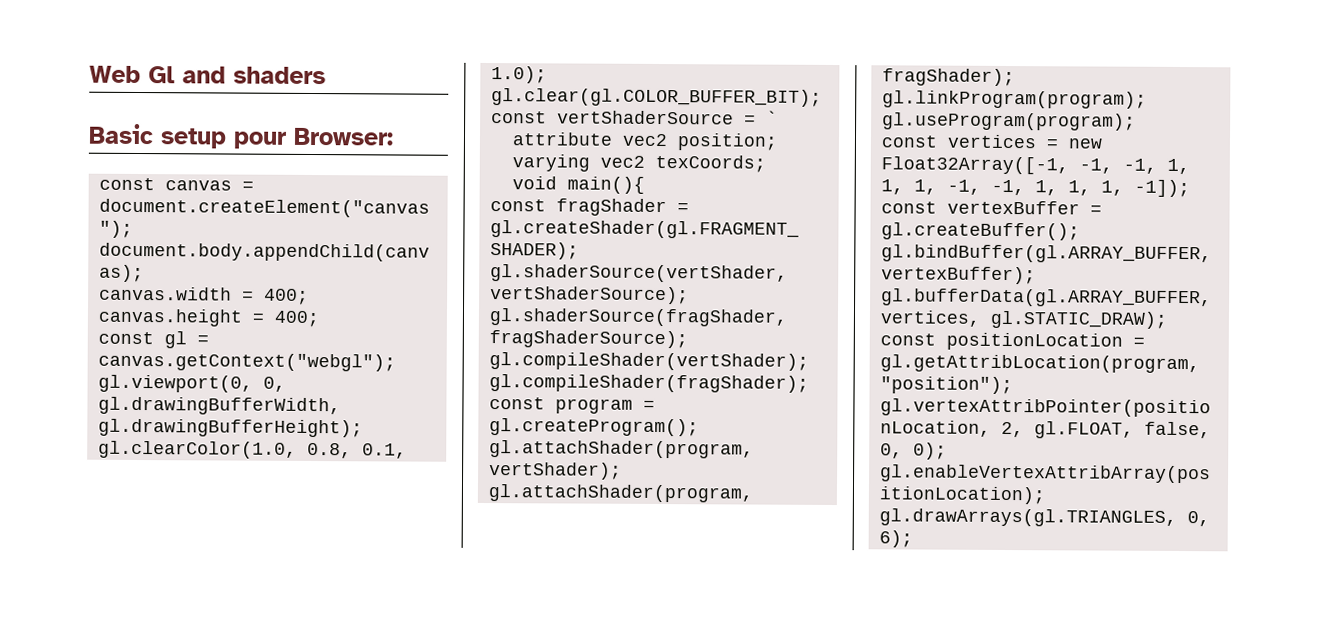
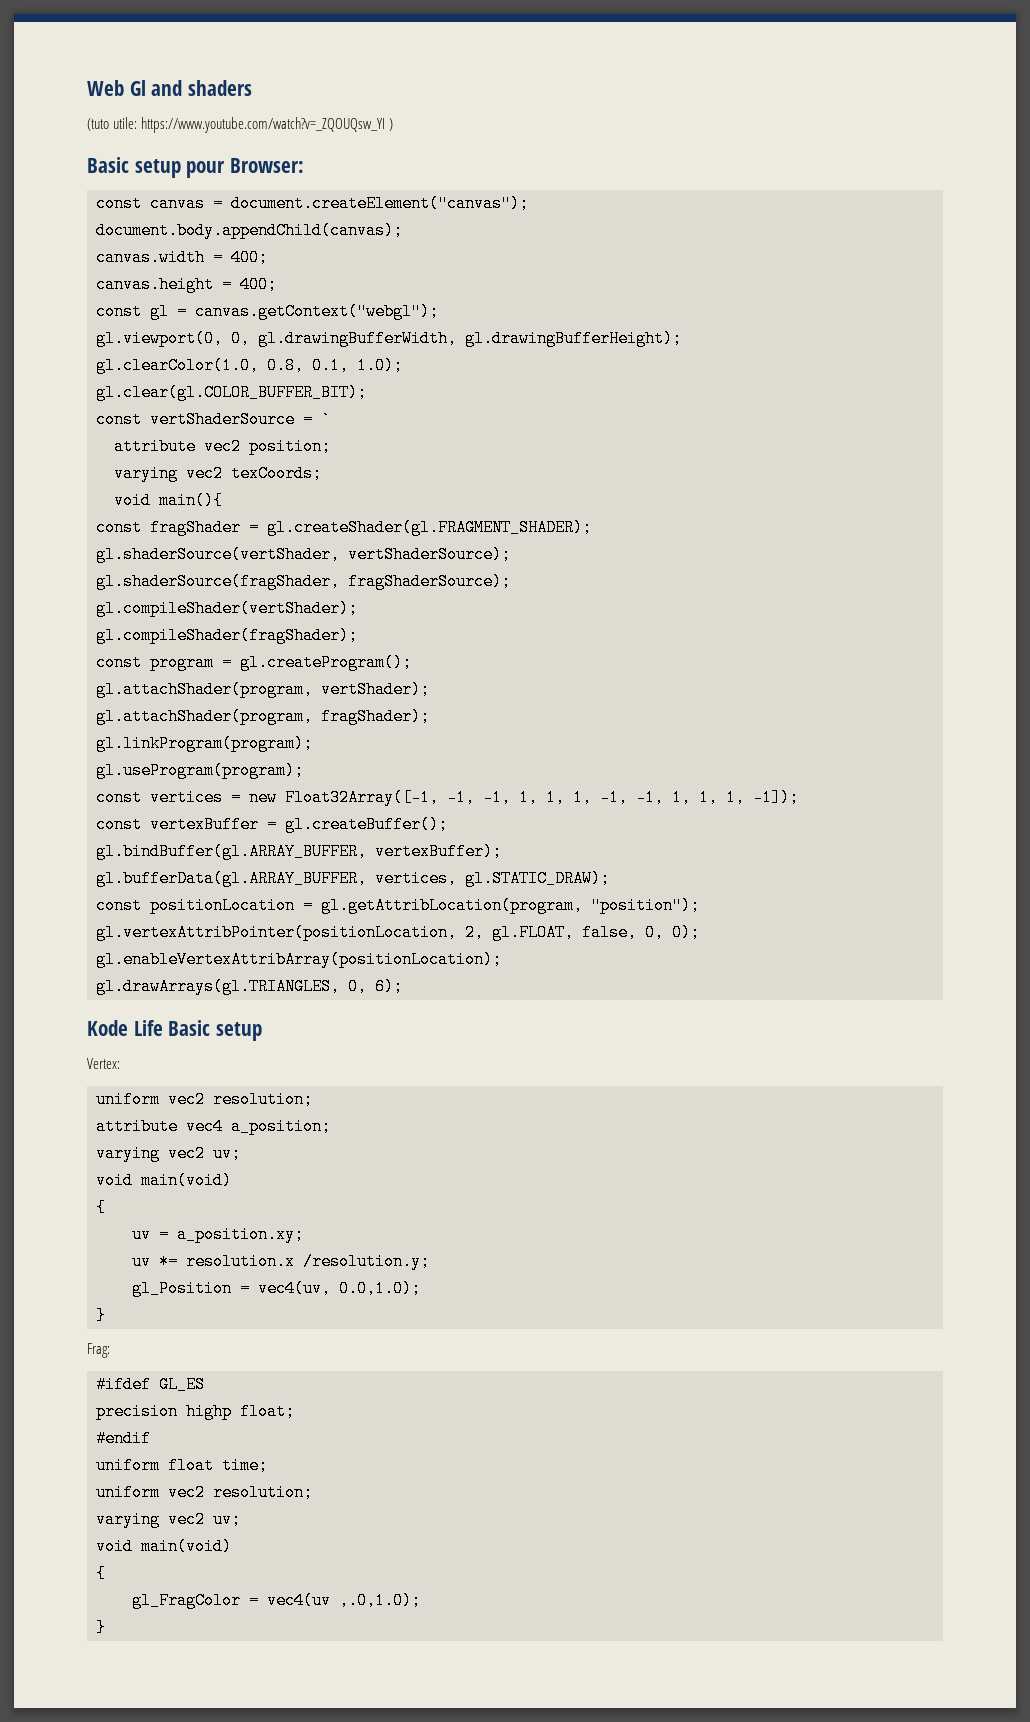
+ (tuto utile: https://www.youtube.com/watch?v=_ZQOUQsw_YI )
+ Kode Life Basic setup
+ Vertex:
+ uniform vec2 resolution;
+ attribute vec4 a_position;
+ varying vec2 uv;
+ void main(void)
+ {
+ uv = a_position.xy;
+ uv *= resolution.x /resolution.y;
+ gl_Position = vec4(uv, 0.0,1.0);
+ }
+ Frag:
+ #ifdef GL_ES
+ precision highp float;
+ #endif
+ uniform float time;
+ uniform vec2 resolution;
+ varying vec2 uv;
+ void main(void)
+ {
+ gl_FragColor = vec4(uv ,.0,1.0);
+ }

